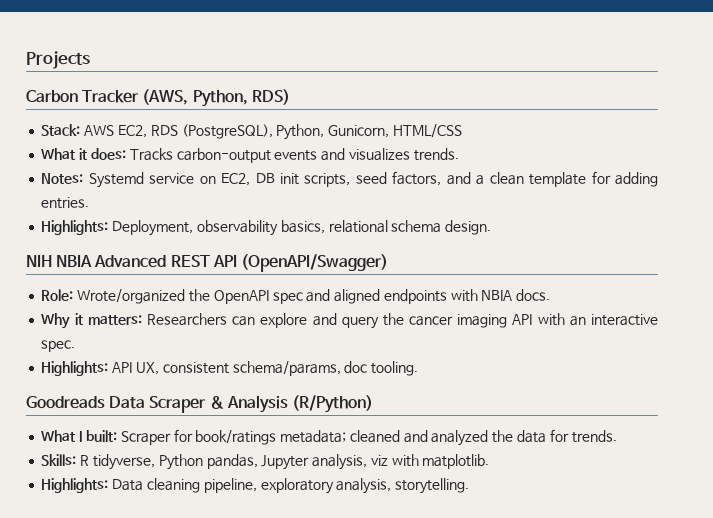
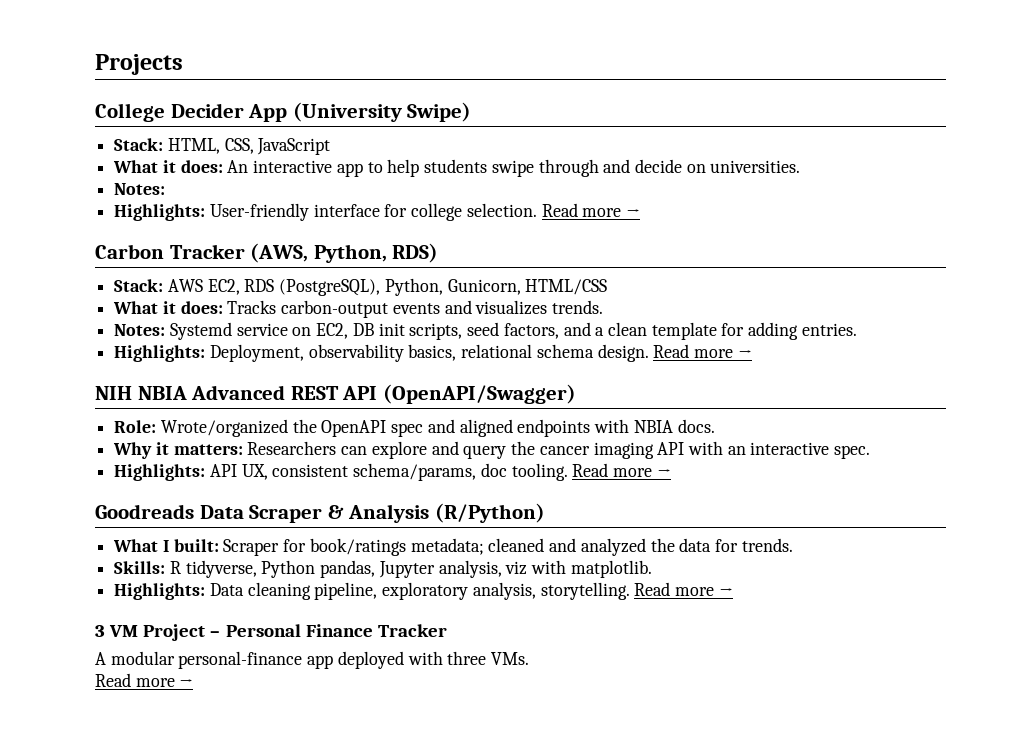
+ College Decider App (University Swipe)
+ Stack: HTML, CSS, JavaScript
+ What it does: An interactive app to help students swipe through and decide on universities.
+ Notes:
+ Highlights: User-friendly interface for college selection. Read more →
- Highlights: Deployment, observability basics, relational schema design.
+ Highlights: Deployment, observability basics, relational schema design. Read more →
- Highlights: API UX, consistent schema/params, doc tooling.
+ Highlights: API UX, consistent schema/params, doc tooling. Read more →
- Highlights: Data cleaning pipeline, exploratory analysis, storytelling.
+ Highlights: Data cleaning pipeline, exploratory analysis, storytelling. Read more →
+ 3 VM Project – Personal Finance Tracker
+ A modular personal-finance app deployed with three VMs.
+ Read more →

